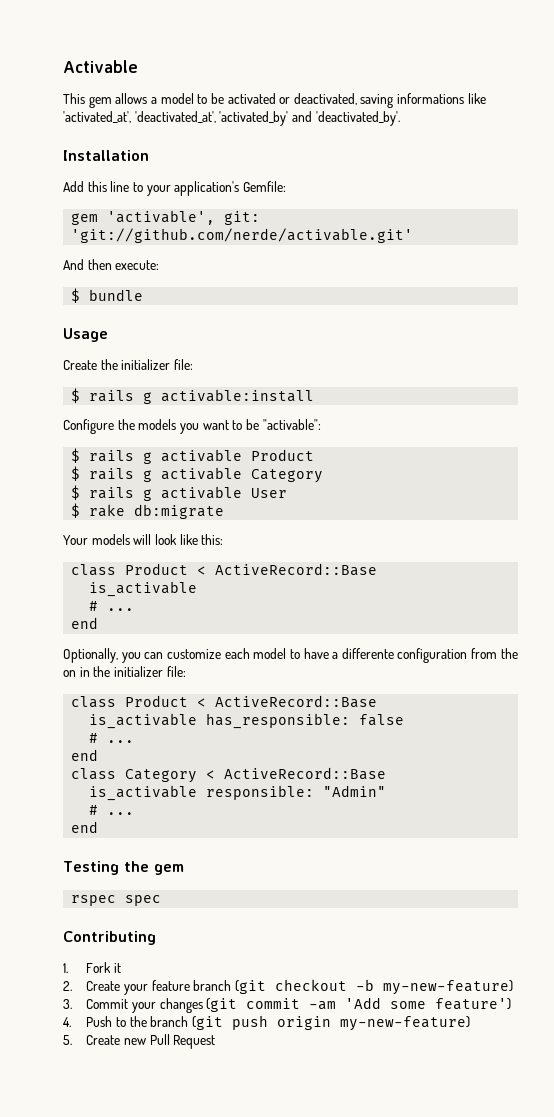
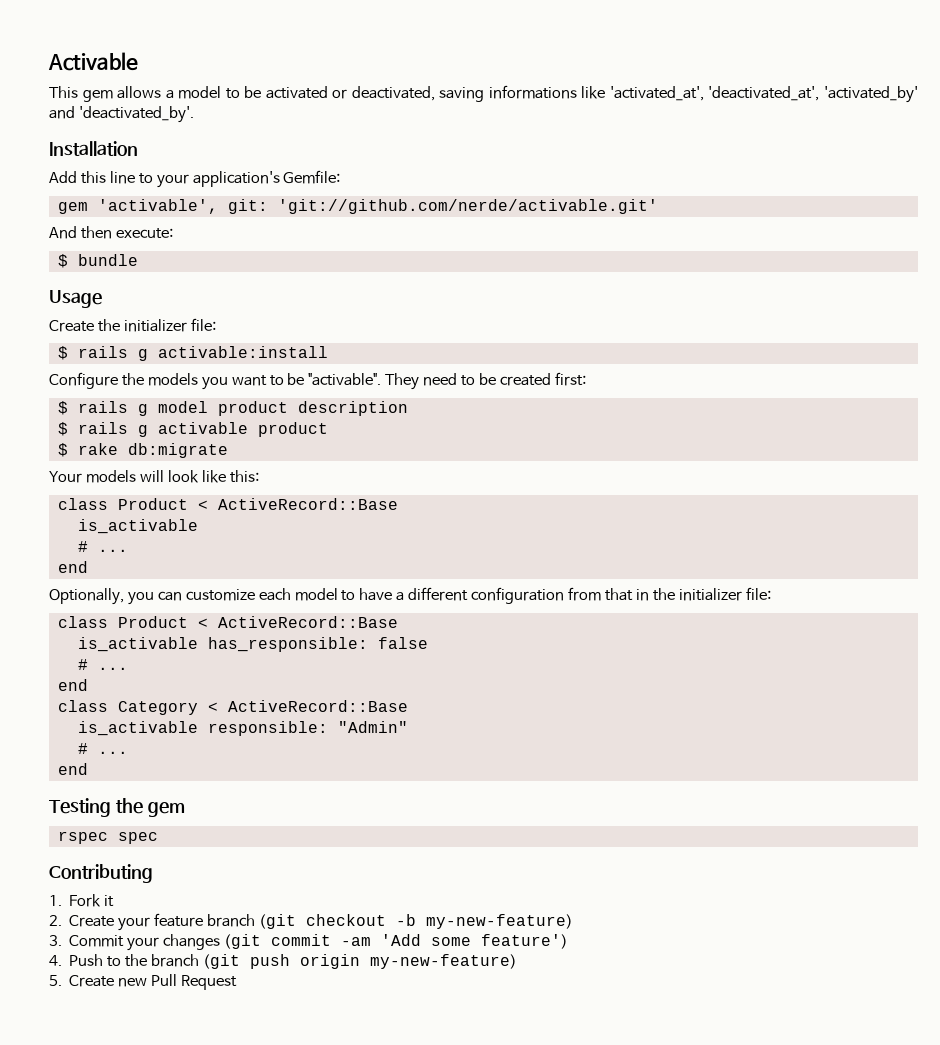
- Configure the models you want to be "activable":
- $ rails g activable Product
- $ rails g activable Category
- $ rails g activable User
+ Configure the models you want to be "activable". They need to be created first:
+ $ rails g model product description
+ $ rails g activable product
- Optionally, you can customize each model to have a differente configuration from the on in the initializer file:
+ Optionally, you can customize each model to have a different configuration from that in the initializer file:

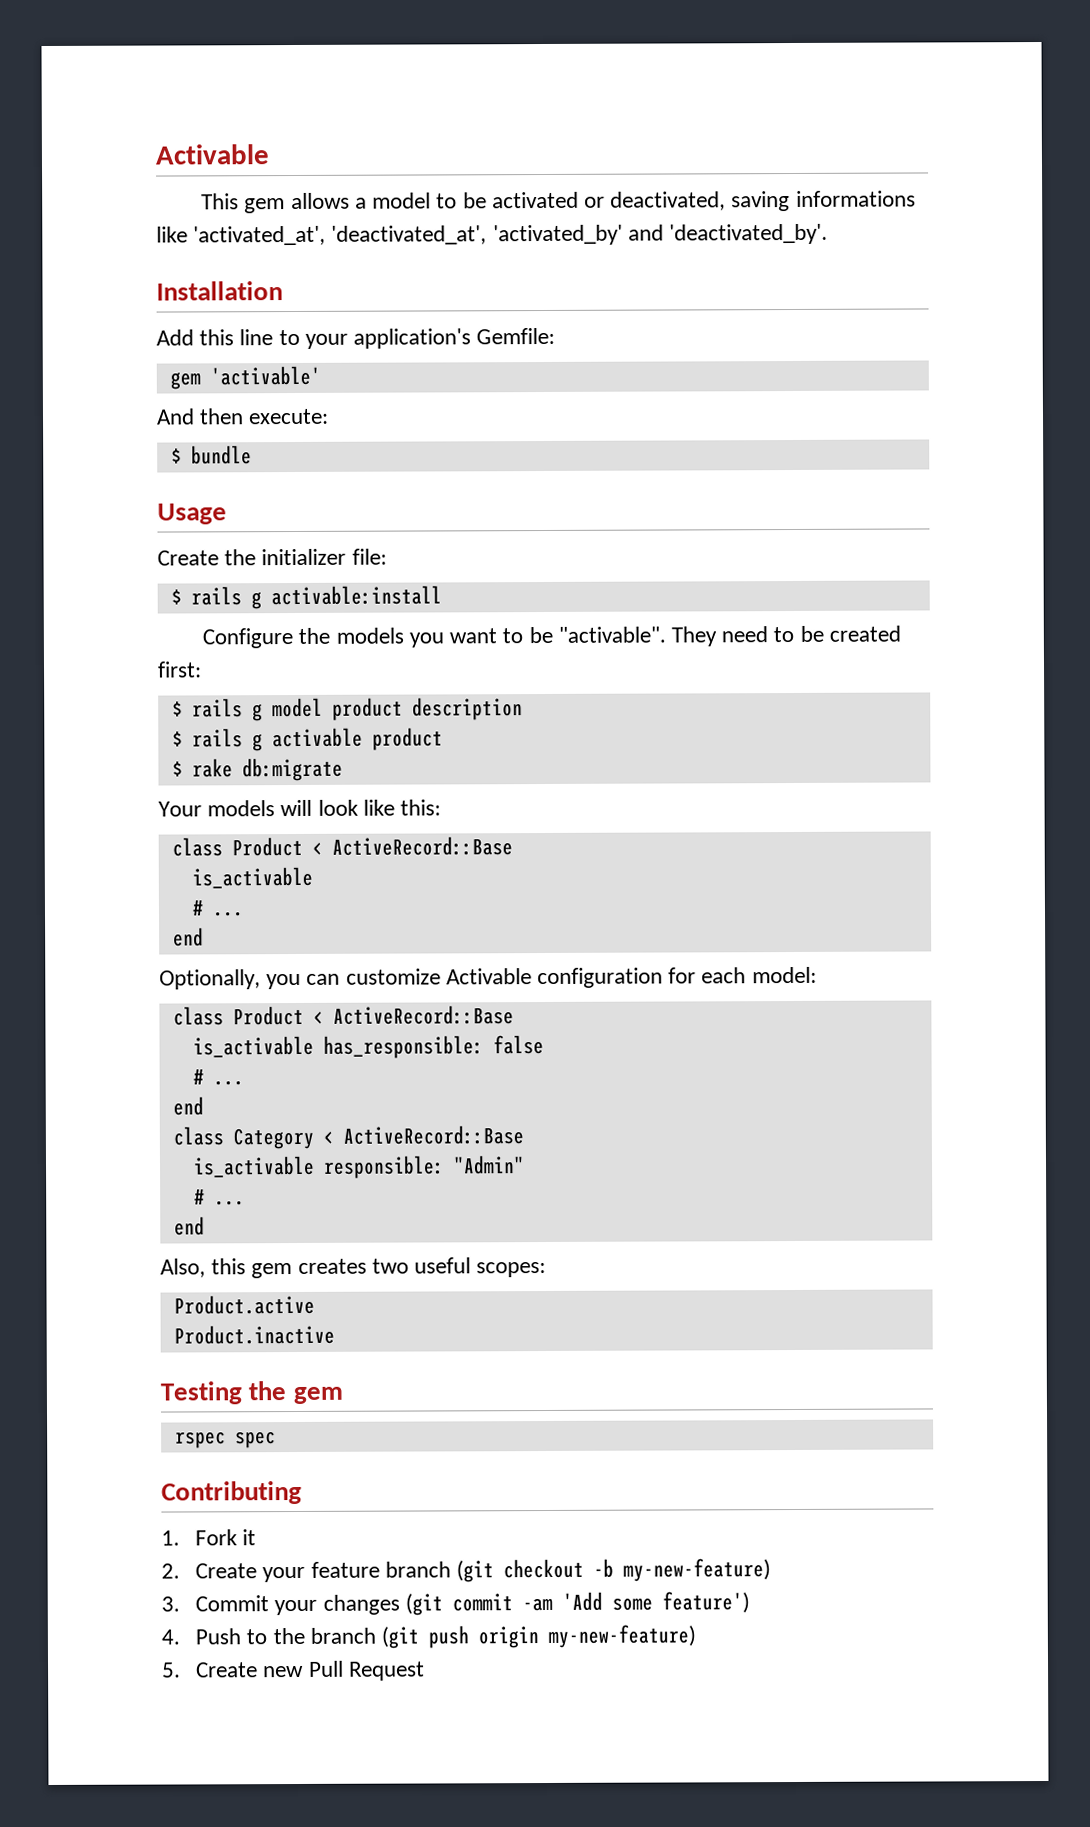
- gem 'activable', git: 'git://github.com/nerde/activable.git'
+ gem 'activable'
- Optionally, you can customize each model to have a different configuration from that in the initializer file:
+ Optionally, you can customize Activable configuration for each model:
+ Also, this gem creates two useful scopes:
+ Product.active
+ Product.inactive

